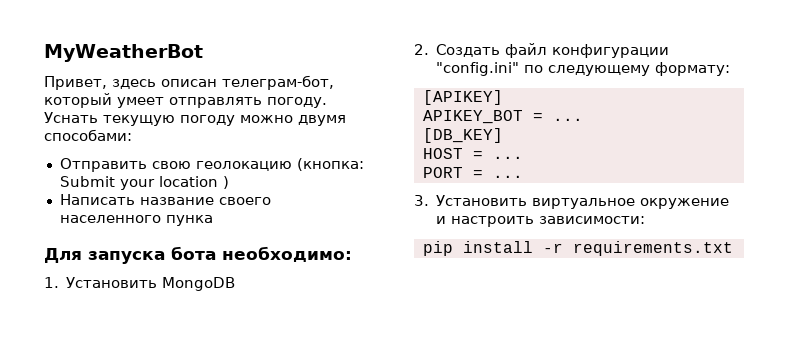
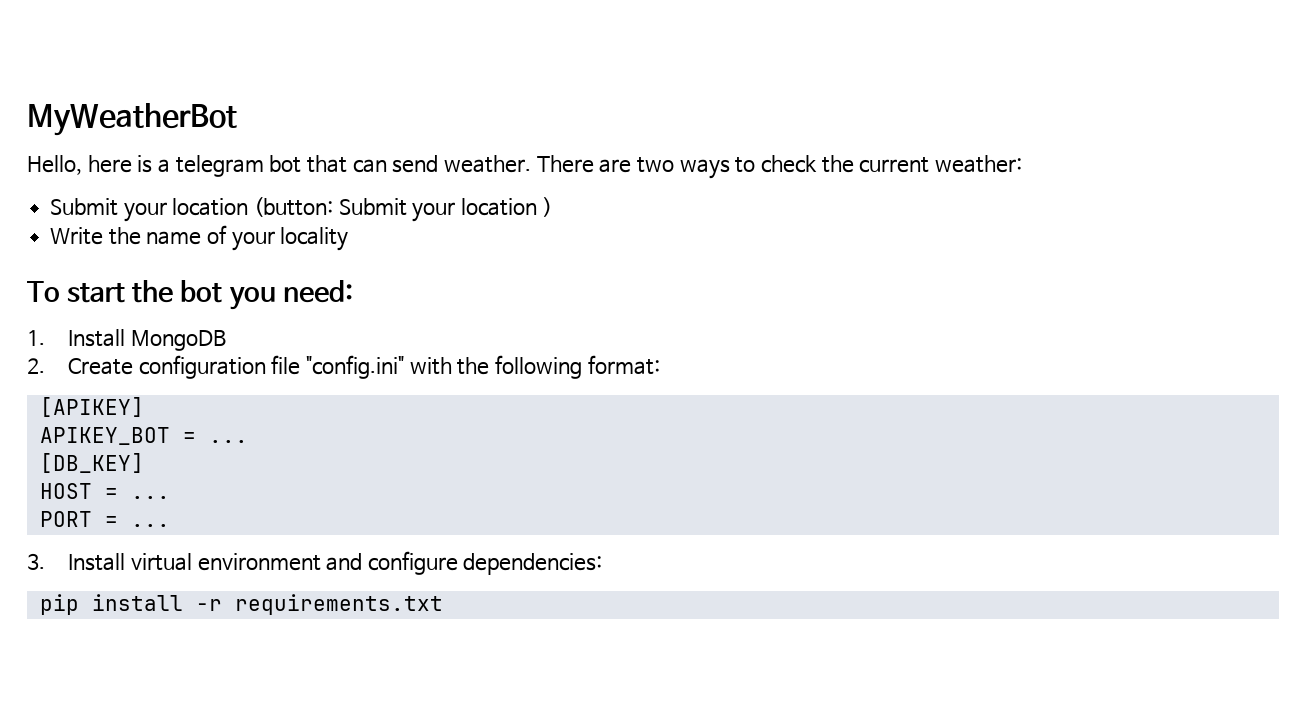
- Привет, здесь описан телеграм-бот, который умеет отправлять погоду. Уснать текущую погоду можно двумя способами:
- Отправить свою геолокацию (кнопка: Submit your location )
- Написать название своего населенного пунка
- Для запуска бота необходимо:
+ Hello, here is a telegram bot that can send weather. There are two ways to check the current weather:
+ Submit your location (button: Submit your location )
+ Write the name of your locality
+ To start the bot you need:
- 1. Установить MongoDB
+ 1. Install MongoDB
- 2. Создать файл конфигурации "config.ini" по следующему формату:
+ 2. Create configuration file "config.ini" with the following format:
- 3. Установить виртуальное окружение и настроить зависимости:
+ 3. Install virtual environment and configure dependencies:

